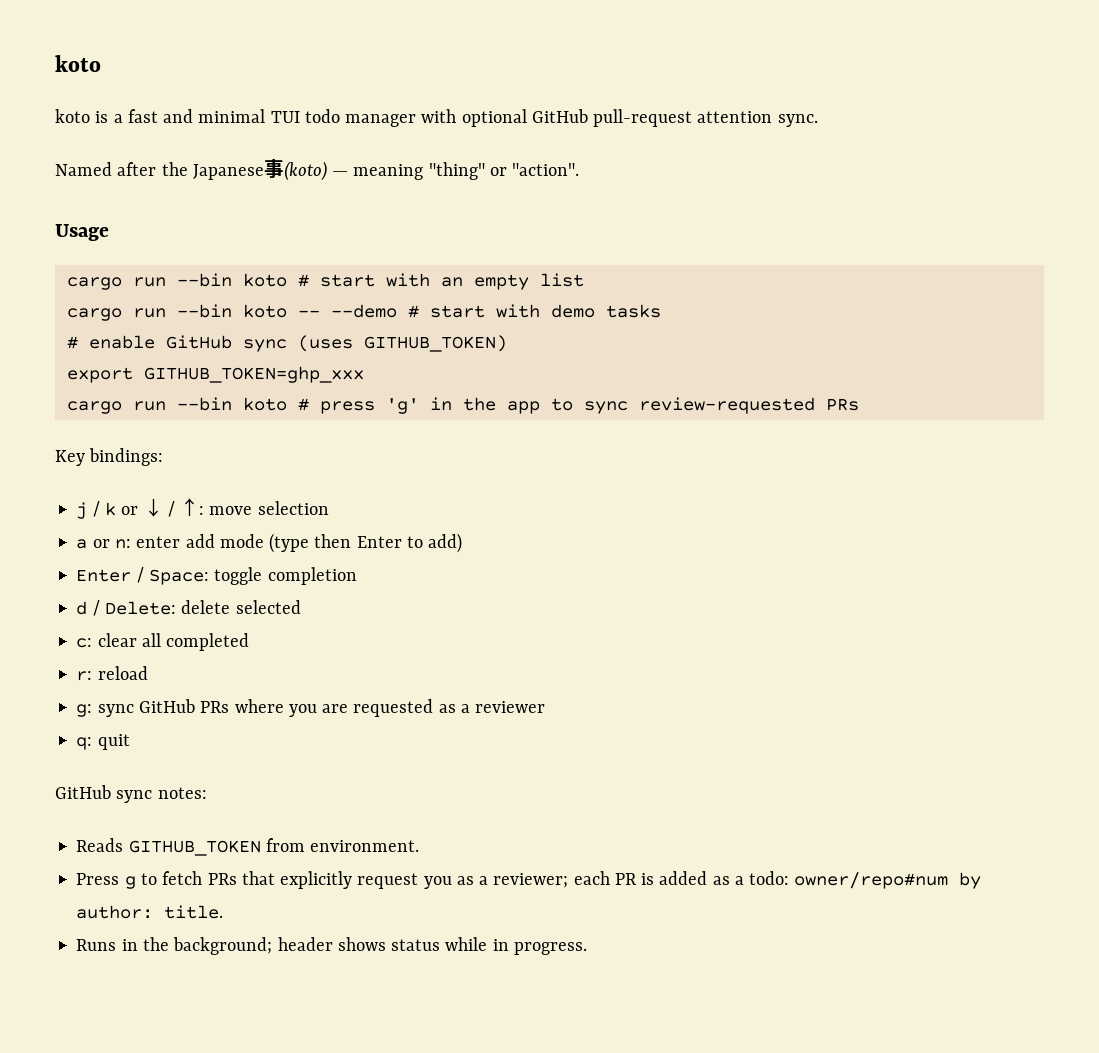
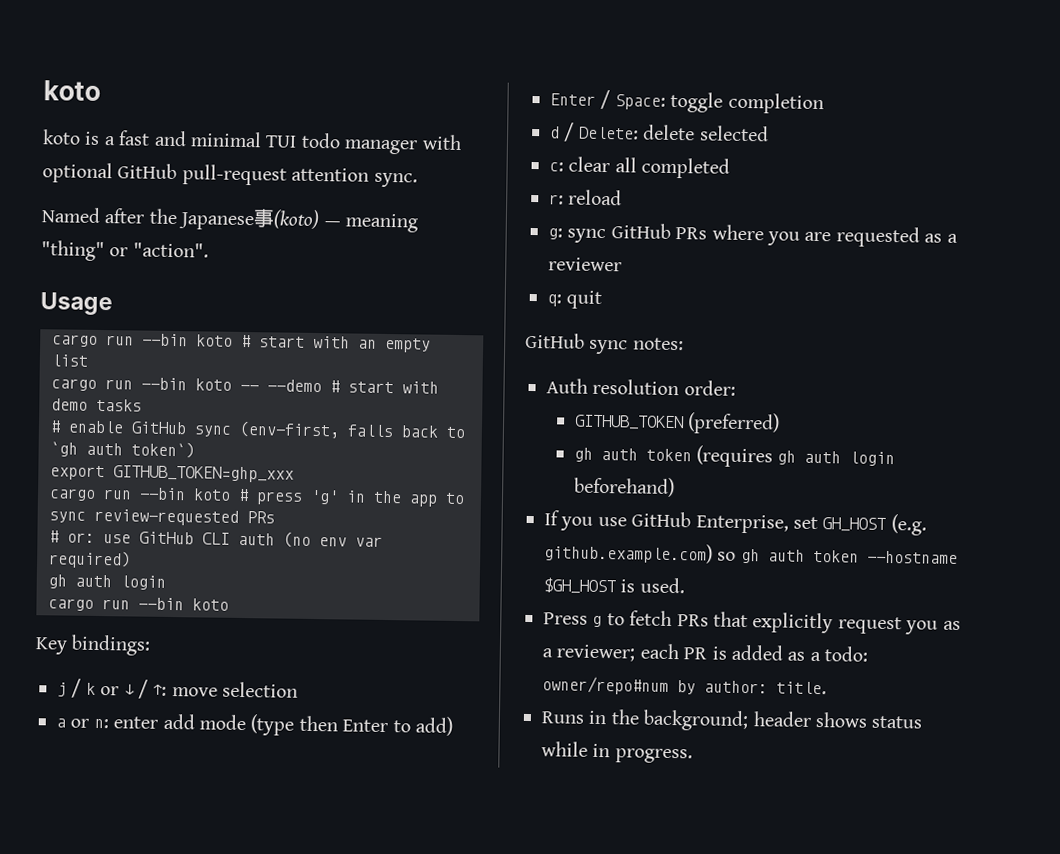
- # enable GitHub sync (uses GITHUB_TOKEN)
+ # enable GitHub sync (env-first, falls back to `gh auth token`)
+ # or: use GitHub CLI auth (no env var required)
+ gh auth login
+ cargo run --bin koto
- Reads GITHUB_TOKEN from environment.
+ Auth resolution order:
+ GITHUB_TOKEN (preferred)
+ gh auth token (requires gh auth login beforehand)
+ If you use GitHub Enterprise, set GH_HOST (e.g. github.example.com) so gh auth token --hostname $GH_HOST is used.

